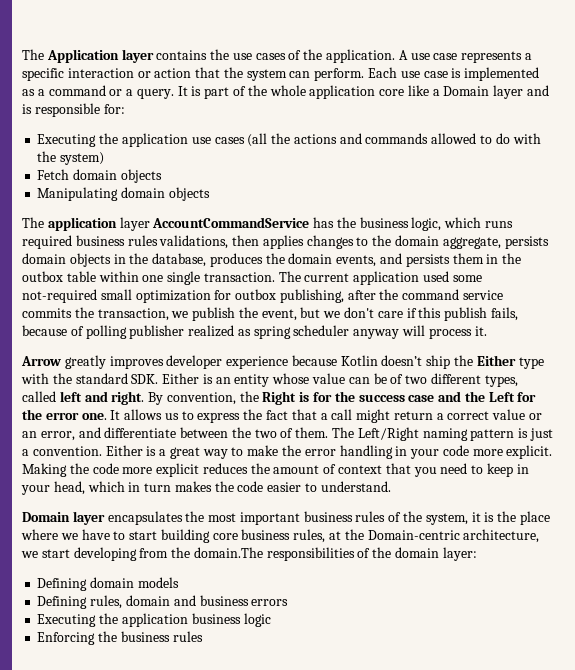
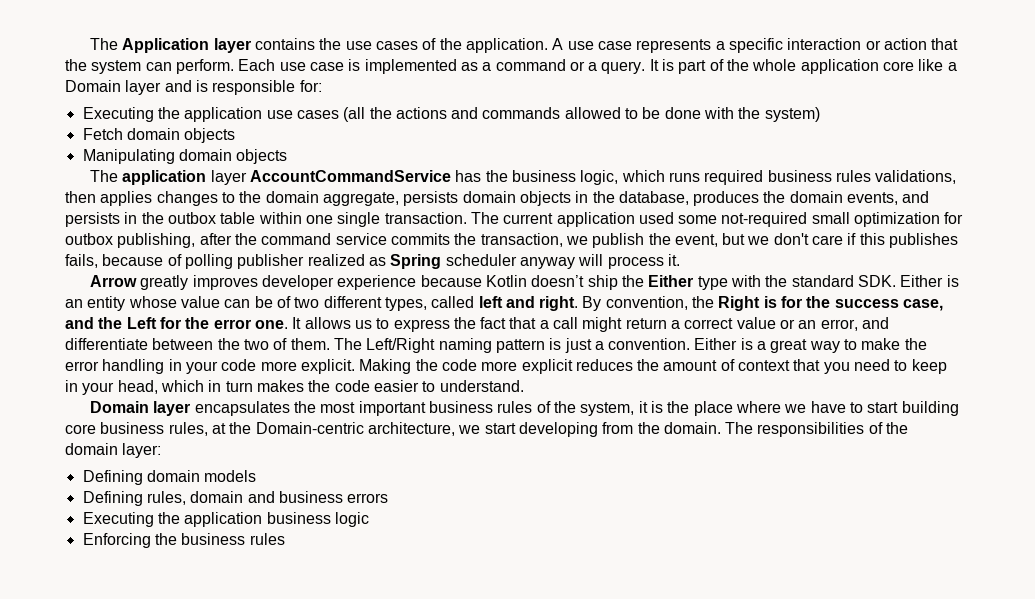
- Executing the application use cases (all the actions and commands allowed to do with the system)
+ Executing the application use cases (all the actions and commands allowed to be done with the system)
- The application layer AccountCommandService has the business logic, which runs required business rules validations, then applies changes to the domain aggregate, persists domain objects in the database, produces the domain events, and persists them in the outbox table within one single transaction.
+ The application layer AccountCommandService has the business logic, which runs required business rules validations, then applies changes to the domain aggregate, persists domain objects in the database, produces the domain events, and persists in the outbox table within one single transaction.
- The current application used some not-required small optimization for outbox publishing, after the command service commits the transaction, we publish the event, but we don't care if this publish fails, because of polling publisher realized as spring scheduler anyway will process it.
+ The current application used some not-required small optimization for outbox publishing, after the command service commits the transaction, we publish the event, but we don't care if this publishes fails, because of polling publisher realized as Spring scheduler anyway will process it.
- By convention, the Right is for the success case and the Left for the error one.
+ By convention, the Right is for the success case, and the Left for the error one.
- Domain layer encapsulates the most important business rules of the system, it is the place where we have to start building core business rules, at the Domain-centric architecture, we start developing from the domain.The responsibilities of the domain layer:
+ Domain layer encapsulates the most important business rules of the system, it is the place where we have to start building core business rules, at the Domain-centric architecture, we start developing from the domain. The responsibilities of the domain layer:

